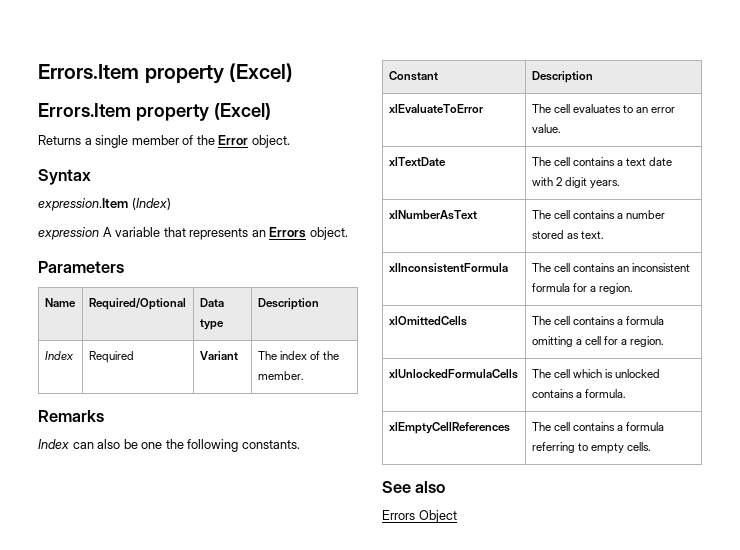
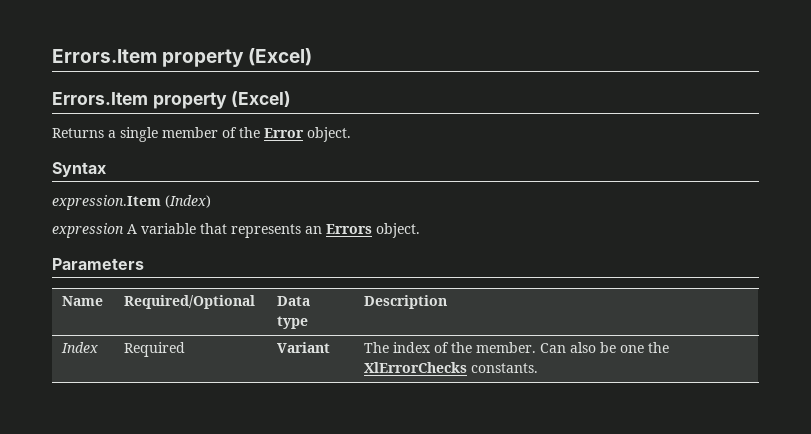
- Index | Required | Variant | The index of the member.
- Remarks
- Index can also be one the following constants.
+ Index | Required | Variant | The index of the member. Can also be one the XlErrorChecks constants.
- Constant | Description
- xlEvaluateToError | The cell evaluates to an error value.
- xlTextDate | The cell contains a text date with 2 digit years.
- xlNumberAsText | The cell contains a number stored as text.
- xlInconsistentFormula | The cell contains an inconsistent formula for a region.
- xlOmittedCells | The cell contains a formula omitting a cell for a region.
- xlUnlockedFormulaCells | The cell which is unlocked contains a formula.
- xlEmptyCellReferences | The cell contains a formula referring to empty cells.
- See also
- Errors Object

